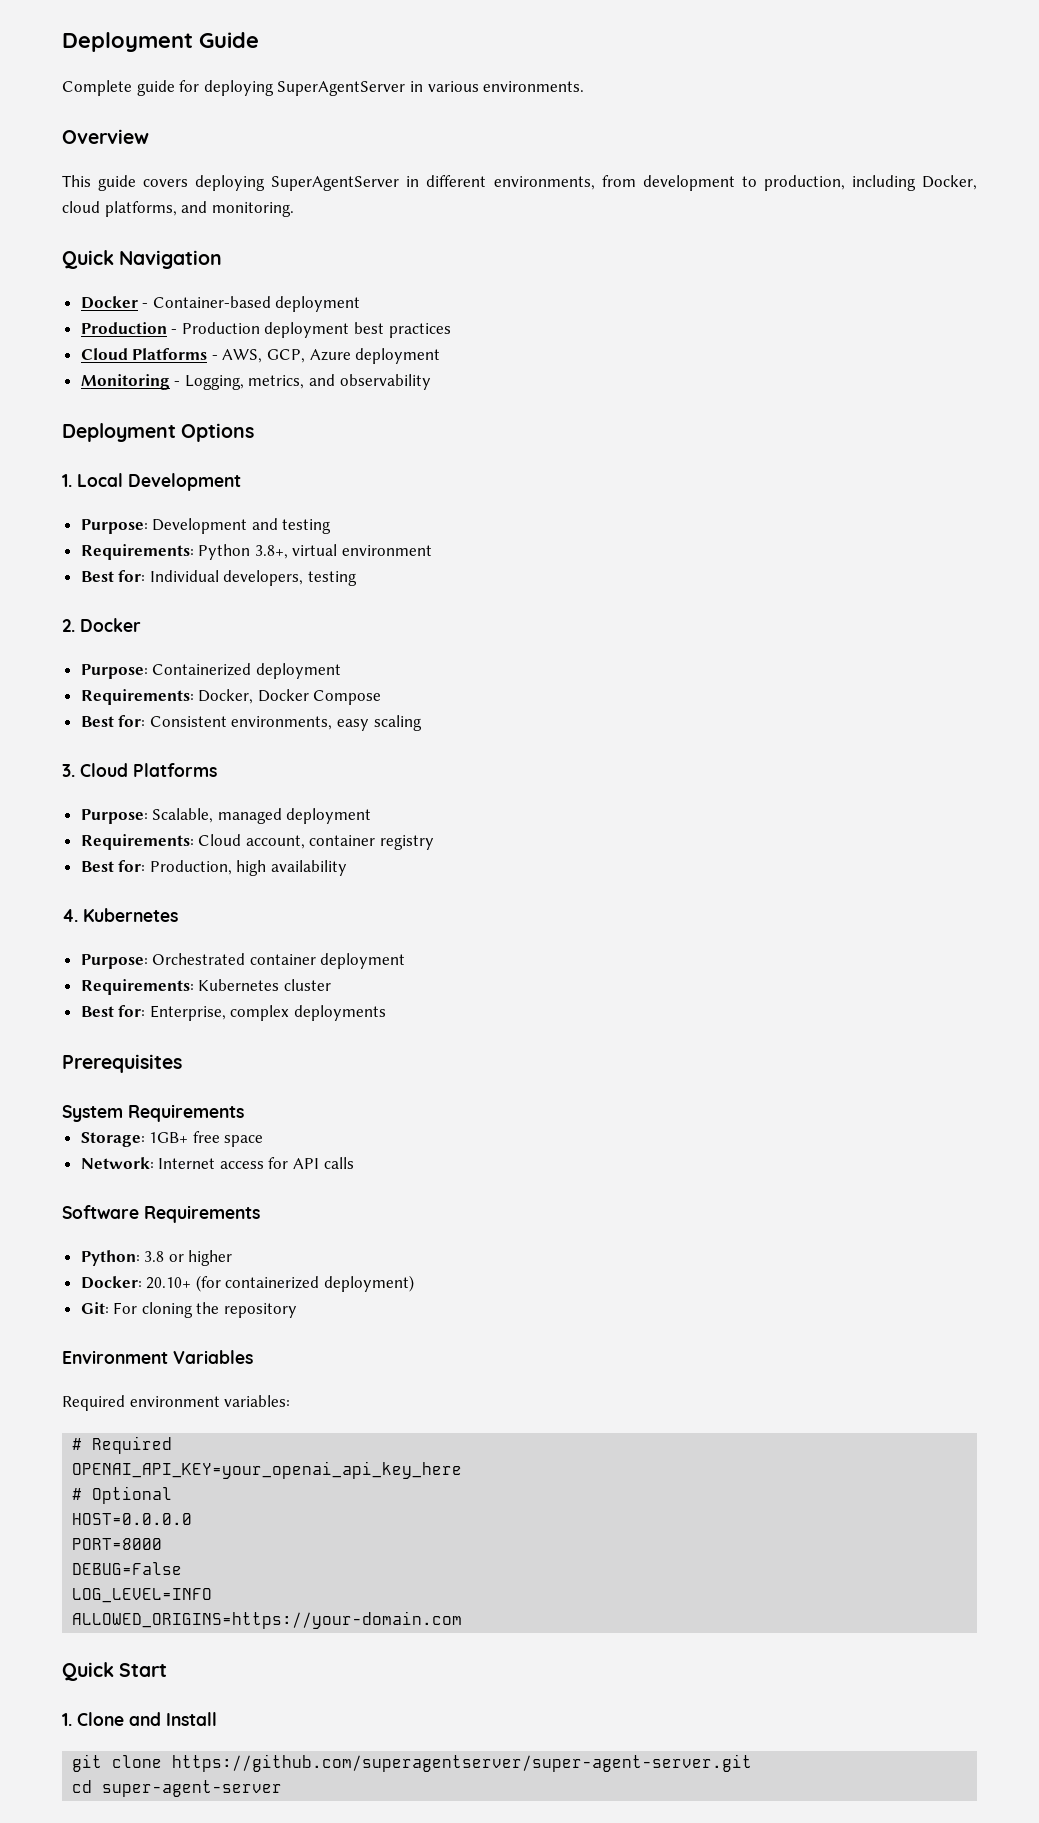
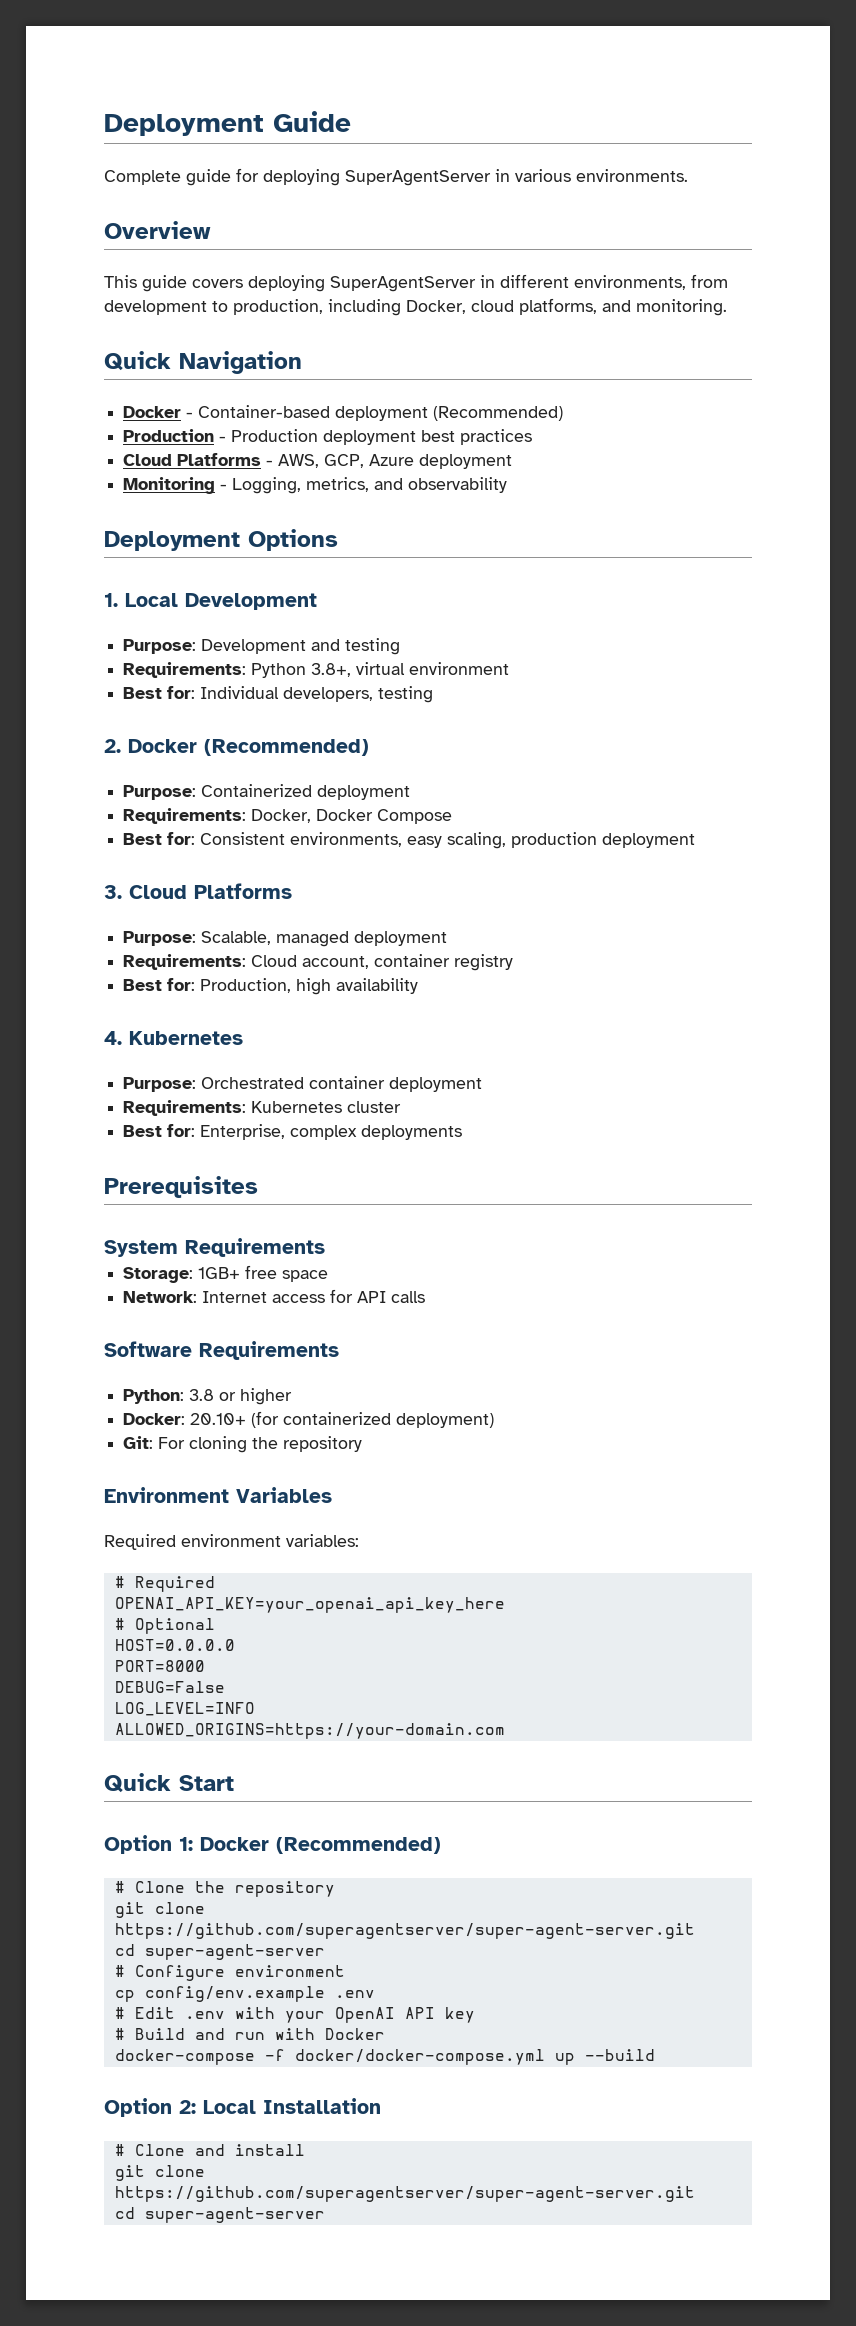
- Docker - Container-based deployment
+ Docker - Container-based deployment (Recommended)
- 2. Docker
+ 2. Docker (Recommended)
- Best for: Consistent environments, easy scaling
+ Best for: Consistent environments, easy scaling, production deployment
- 1. Clone and Install
+ Option 1: Docker (Recommended)
+ # Clone the repository
+ git clone https://github.com/superagentserver/super-agent-server.git
+ cd super-agent-server
+ # Configure environment
+ cp config/env.example .env
+ # Edit .env with your OpenAI API key
+ # Build and run with Docker
+ docker-compose -f docker/docker-compose.yml up --build
+ Option 2: Local Installation
+ # Clone and install

